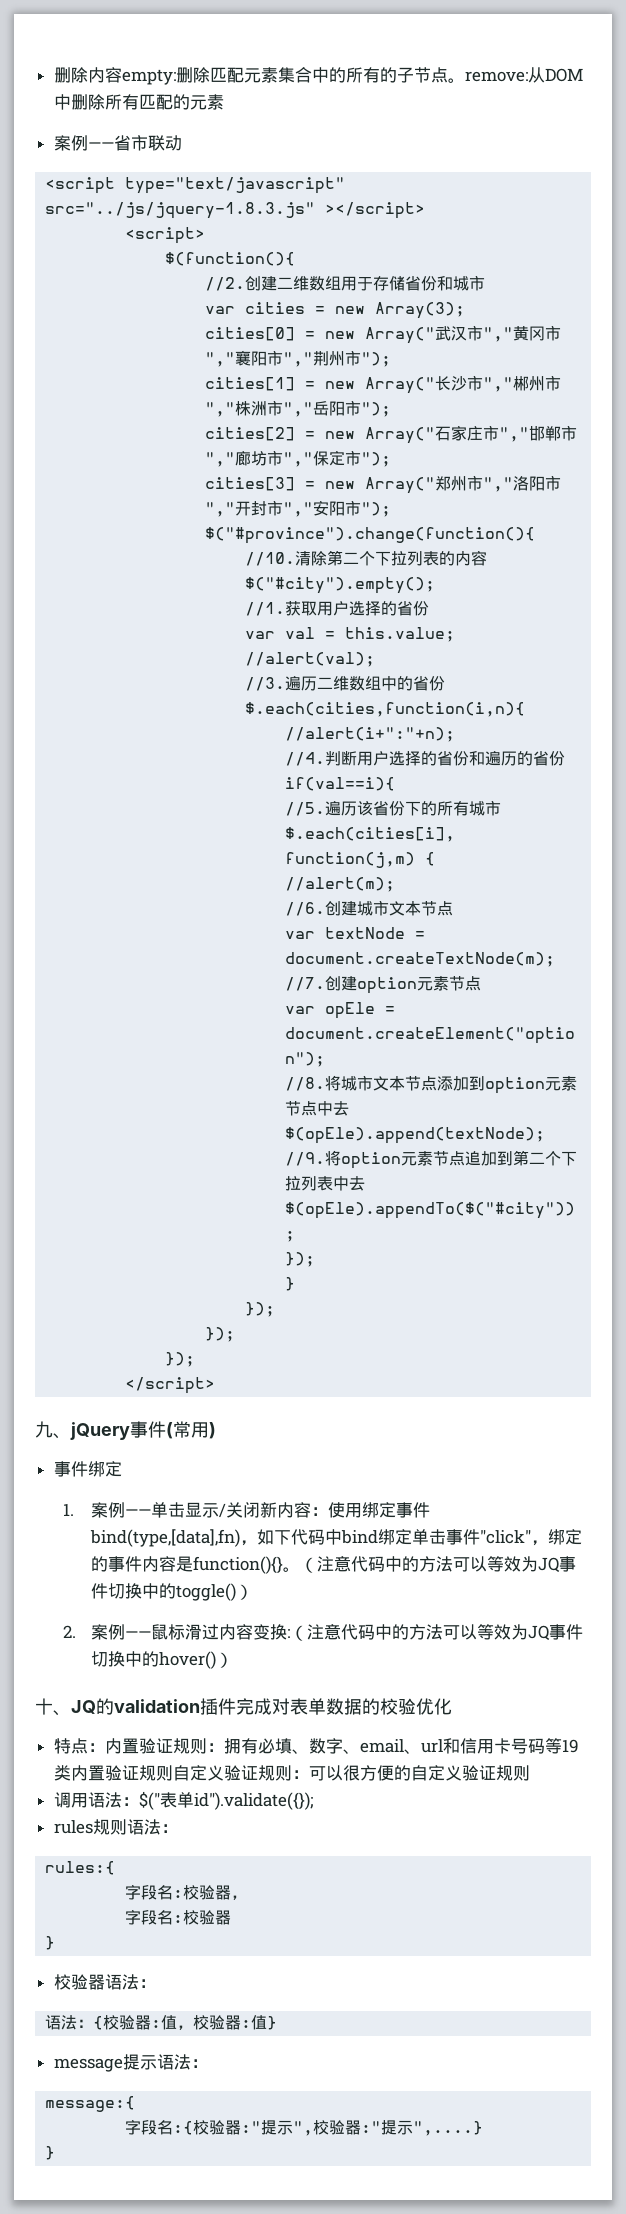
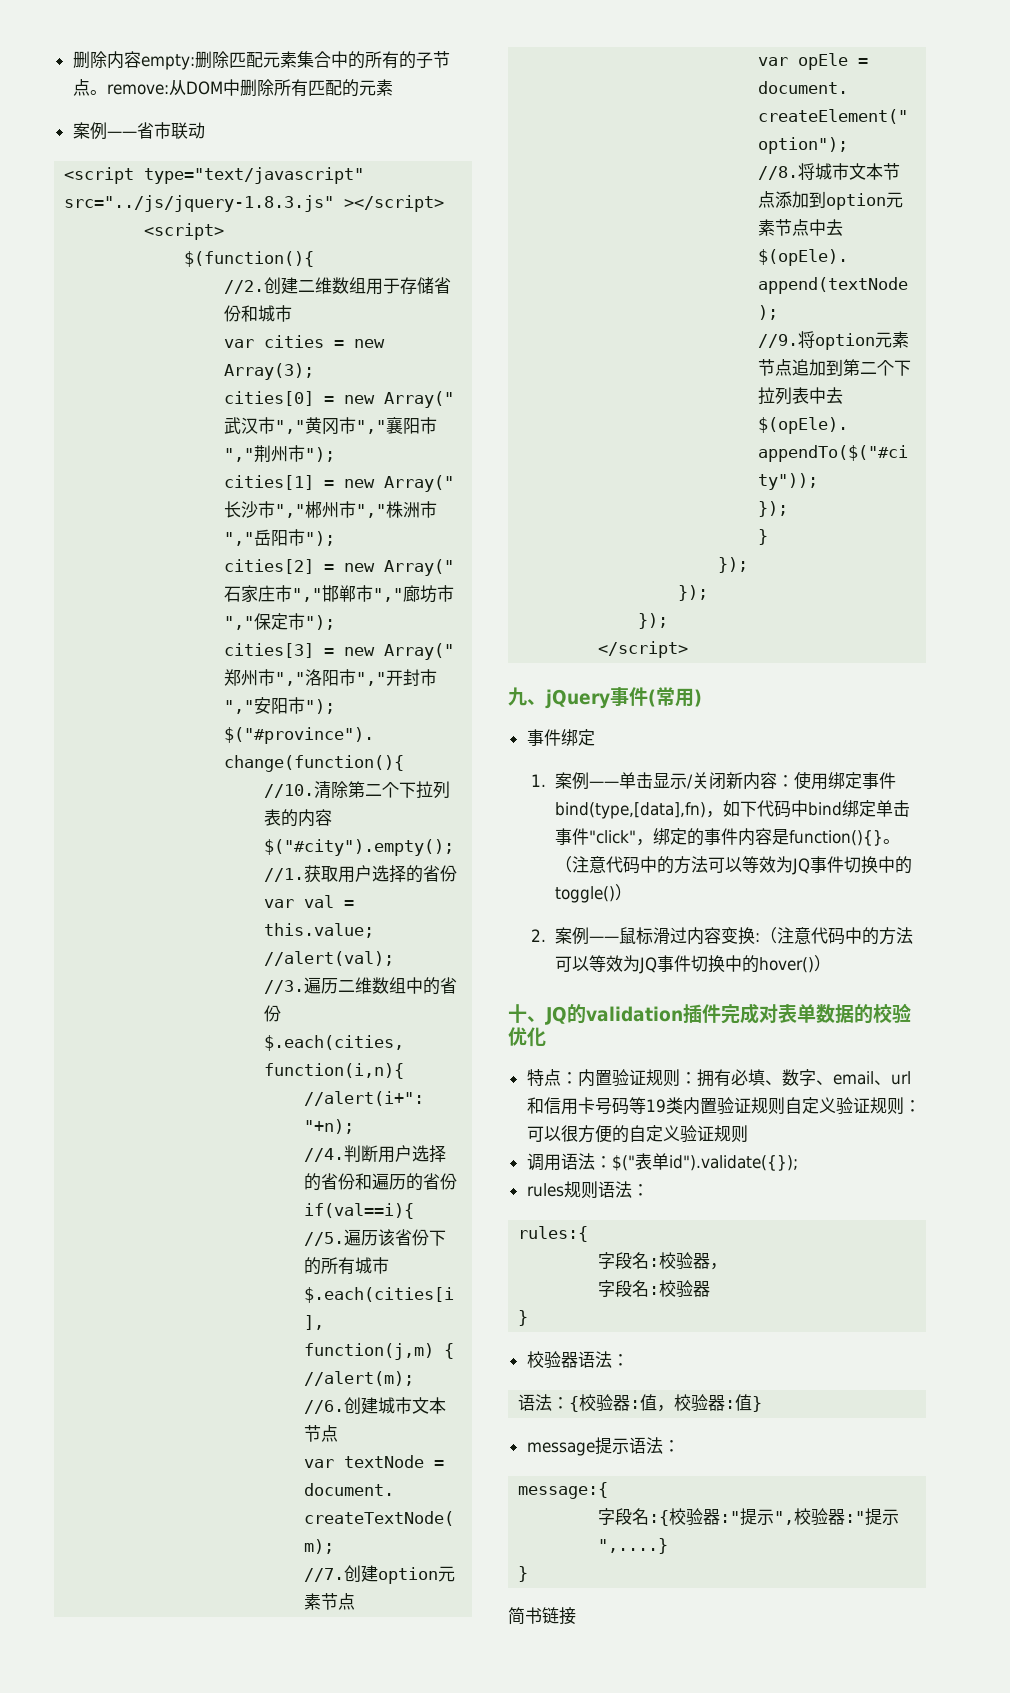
+ 简书链接

